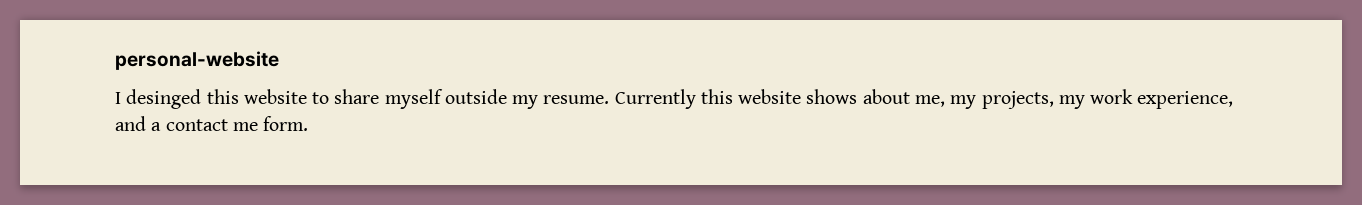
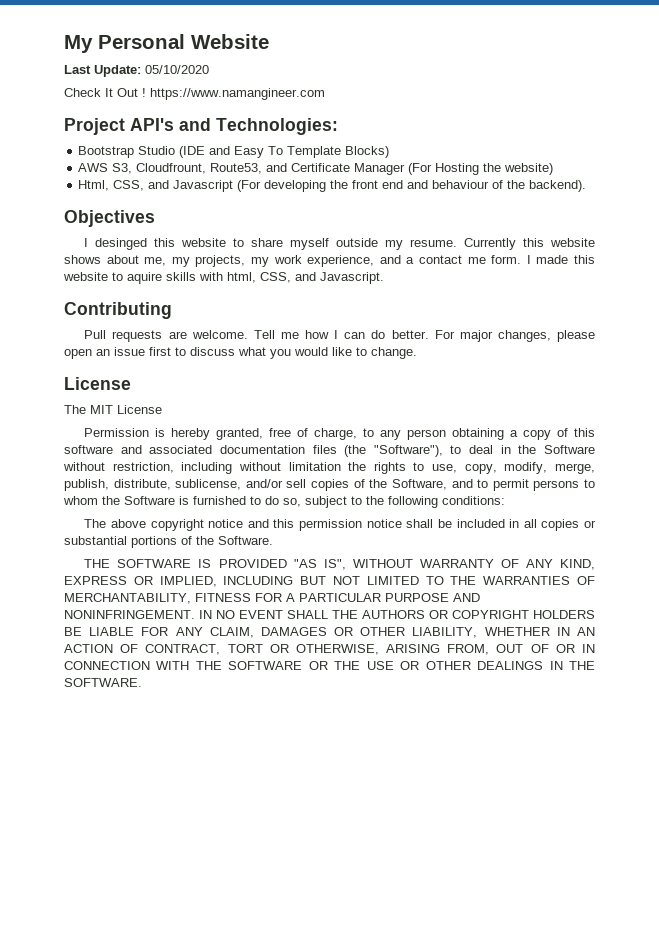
- personal-website
+ My Personal Website
+ Last Update: 05/10/2020
+ Check It Out ! https://www.namangineer.com
+ Project API's and Technologies:
+ Bootstrap Studio (IDE and Easy To Template Blocks)
+ AWS S3, Cloudfrount, Route53, and Certificate Manager (For Hosting the website)
+ Html, CSS, and Javascript (For developing the front end and behaviour of the backend).
+ Objectives
+ I made this website to aquire skills with html, CSS, and Javascript.
+ Contributing
+ Pull requests are welcome. Tell me how I can do better. For major changes, please open an issue first to discuss what you would like to change.
+ License
+ The MIT License
+ Permission is hereby granted, free of charge, to any person obtaining a copy of this software and associated documentation files (the "Software"), to deal in the Software without restriction, including without limitation the rights to use, copy, modify, merge, publish, distribute, sublicense, and/or sell copies of the Software, and to permit persons to whom the Software is furnished to do so, subject to the following conditions:
+ The above copyright notice and this permission notice shall be included in all copies or substantial portions of the Software.
+ THE SOFTWARE IS PROVIDED "AS IS", WITHOUT WARRANTY OF ANY KIND, EXPRESS OR IMPLIED, INCLUDING BUT NOT LIMITED TO THE WARRANTIES OF MERCHANTABILITY, FITNESS FOR A PARTICULAR PURPOSE AND NONINFRINGEMENT. IN NO EVENT SHALL THE AUTHORS OR COPYRIGHT HOLDERS BE LIABLE FOR ANY CLAIM, DAMAGES OR OTHER LIABILITY, WHETHER IN AN ACTION OF CONTRACT, TORT OR OTHERWISE, ARISING FROM, OUT OF OR IN CONNECTION WITH THE SOFTWARE OR THE USE OR OTHER DEALINGS IN THE SOFTWARE.

